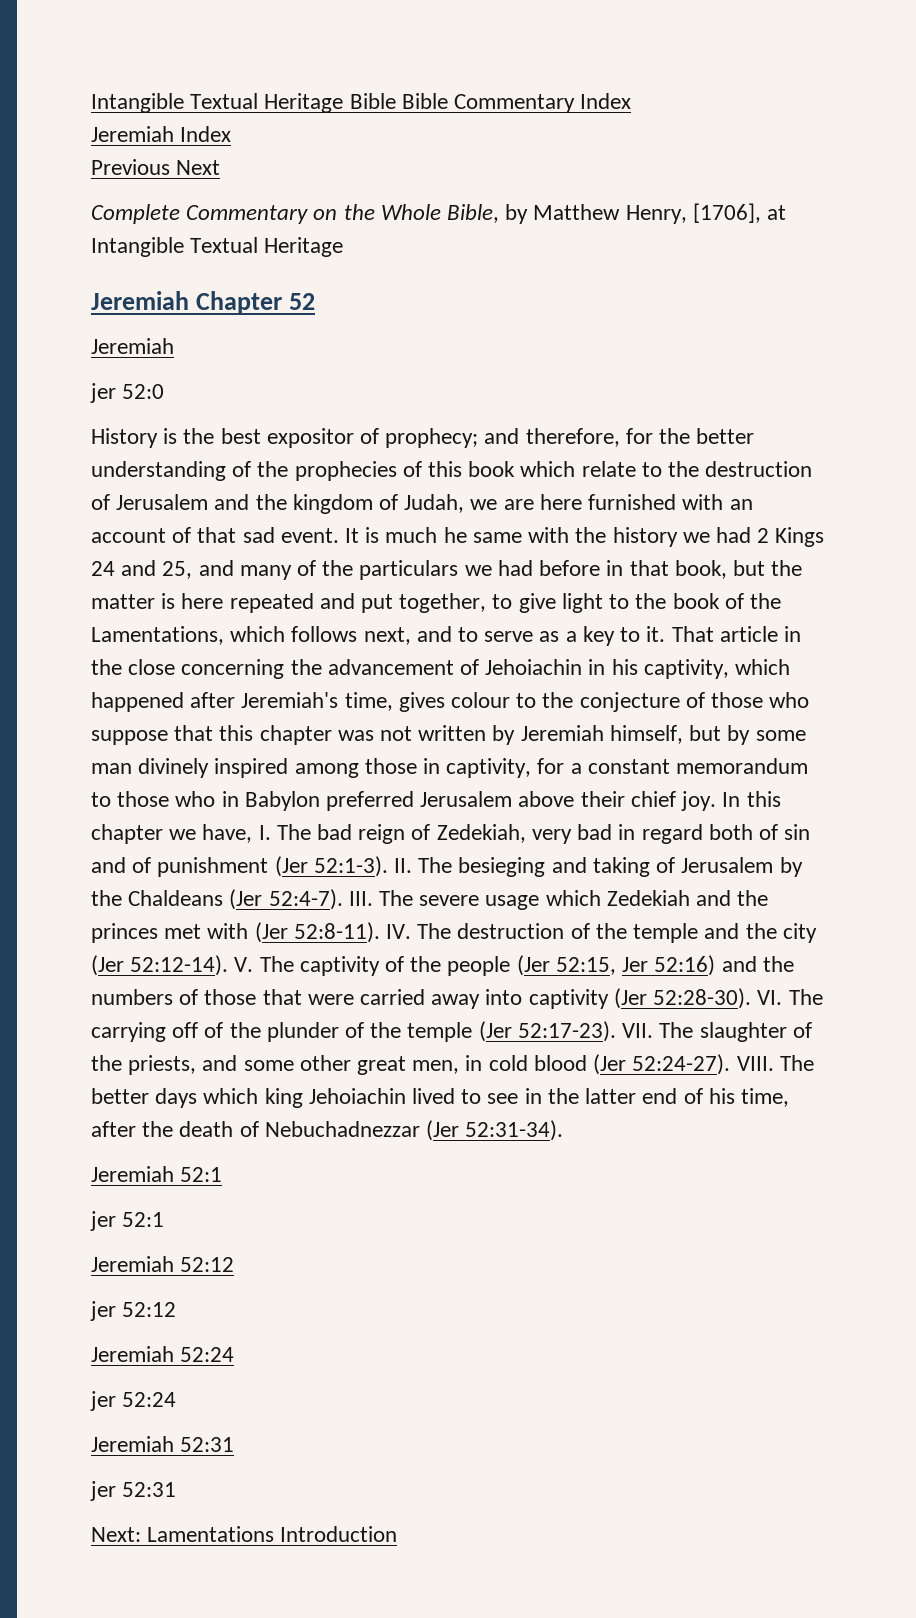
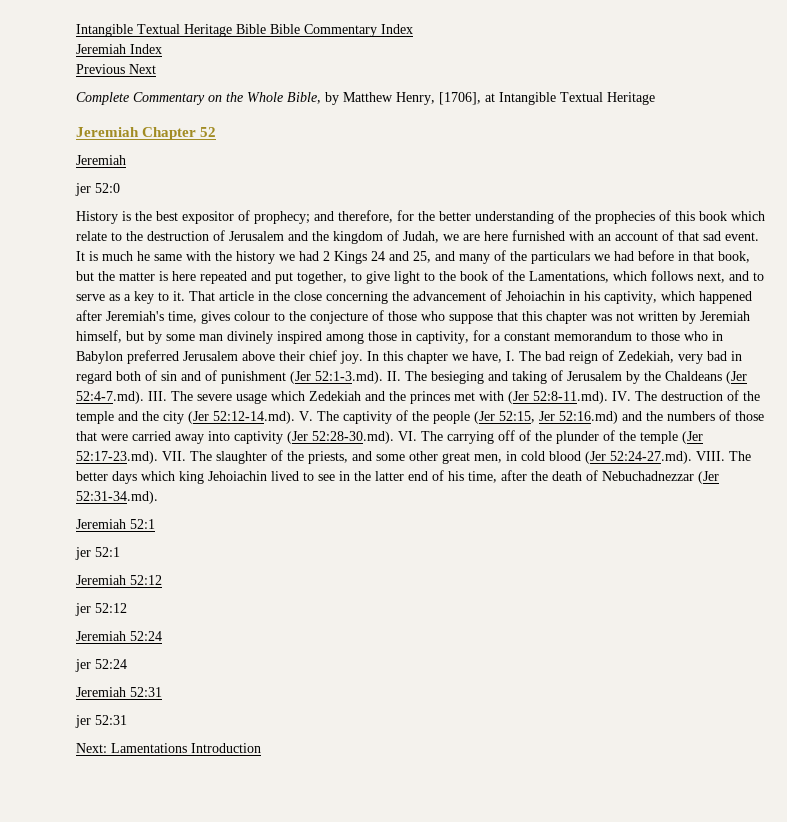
- In this chapter we have, I. The bad reign of Zedekiah, very bad in regard both of sin and of punishment (Jer 52:1-3). II. The besieging and taking of Jerusalem by the Chaldeans (Jer 52:4-7). III. The severe usage which Zedekiah and the princes met with (Jer 52:8-11). IV. The destruction of the temple and the city (Jer 52:12-14). V. The captivity of the people (Jer 52:15, Jer 52:16) and the numbers of those that were carried away into captivity (Jer 52:28-30). VI. The carrying off of the plunder of the temple (Jer 52:17-23). VII. The slaughter of the priests, and some other great men, in cold blood (Jer 52:24-27). VIII.
+ In this chapter we have, I. The bad reign of Zedekiah, very bad in regard both of sin and of punishment (Jer 52:1-3.md). II. The besieging and taking of Jerusalem by the Chaldeans (Jer 52:4-7.md). III. The severe usage which Zedekiah and the princes met with (Jer 52:8-11.md). IV. The destruction of the temple and the city (Jer 52:12-14.md). V. The captivity of the people (Jer 52:15, Jer 52:16.md) and the numbers of those that were carried away into captivity (Jer 52:28-30.md). VI. The carrying off of the plunder of the temple (Jer 52:17-23.md). VII. The slaughter of the priests, and some other great men, in cold blood (Jer 52:24-27.md). VIII.
- The better days which king Jehoiachin lived to see in the latter end of his time, after the death of Nebuchadnezzar (Jer 52:31-34).
+ The better days which king Jehoiachin lived to see in the latter end of his time, after the death of Nebuchadnezzar (Jer 52:31-34.md).

